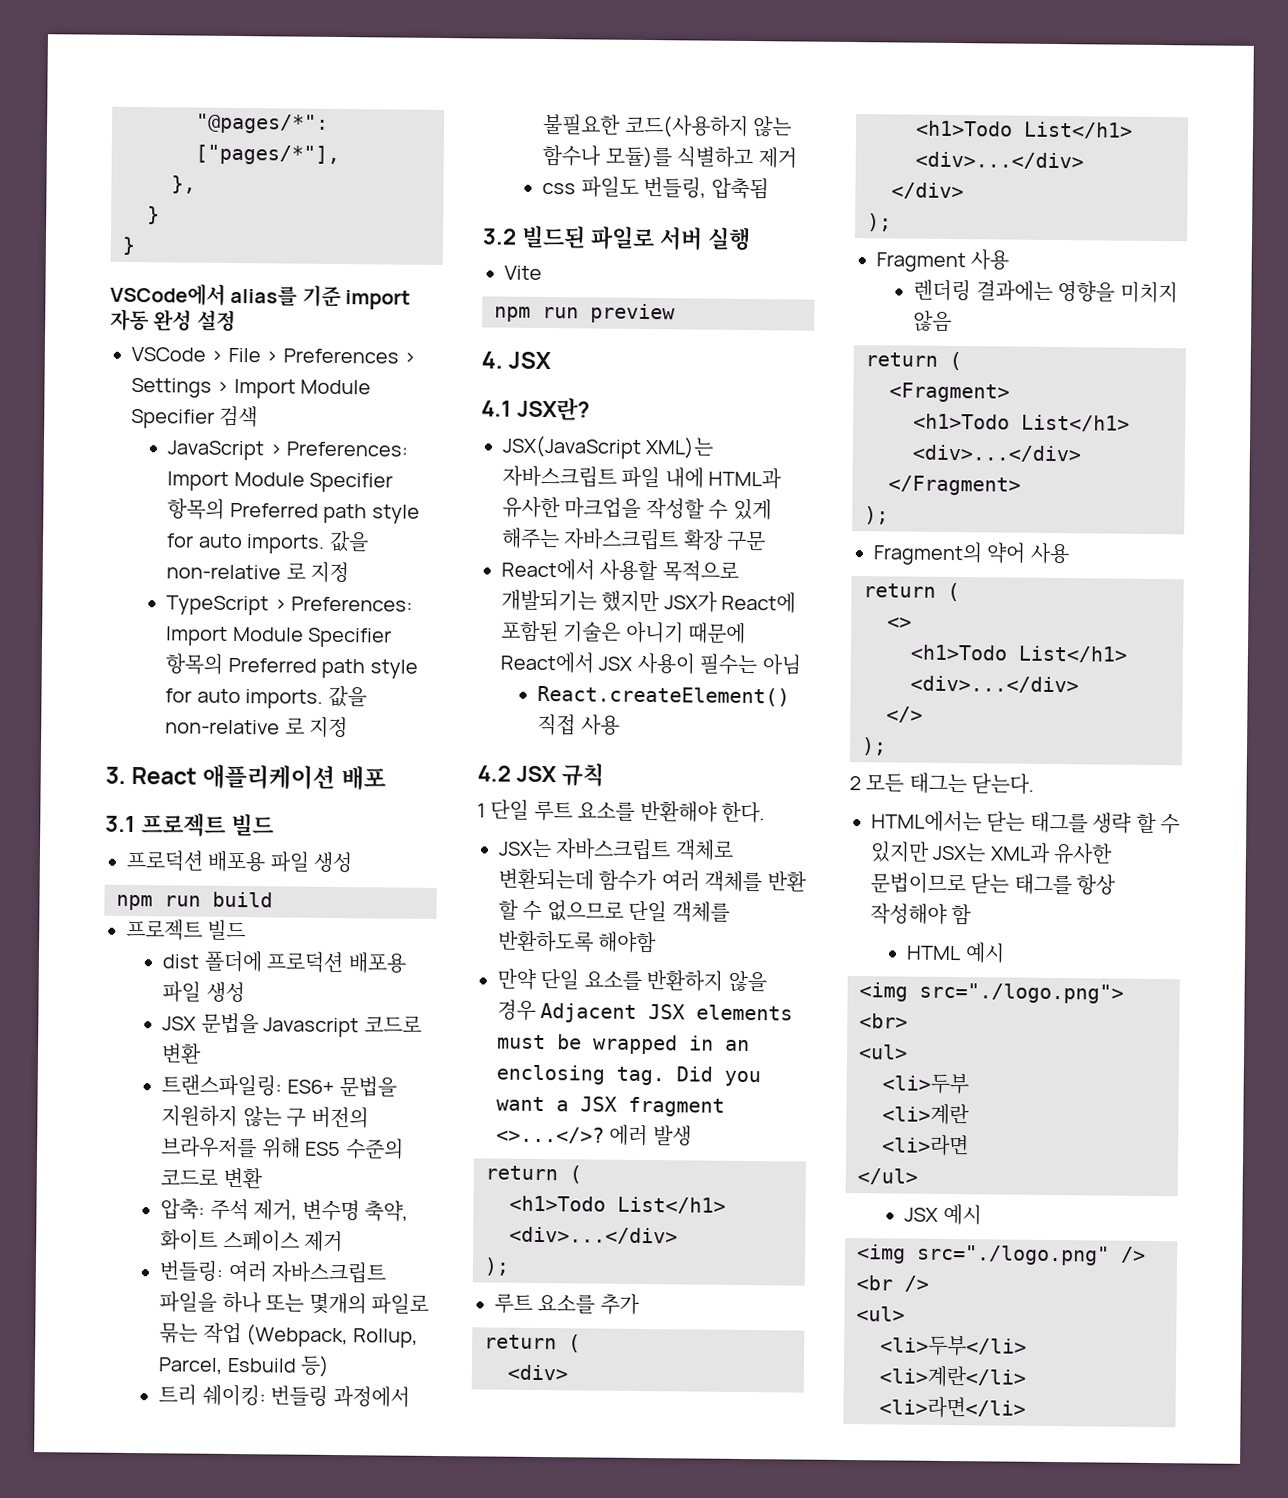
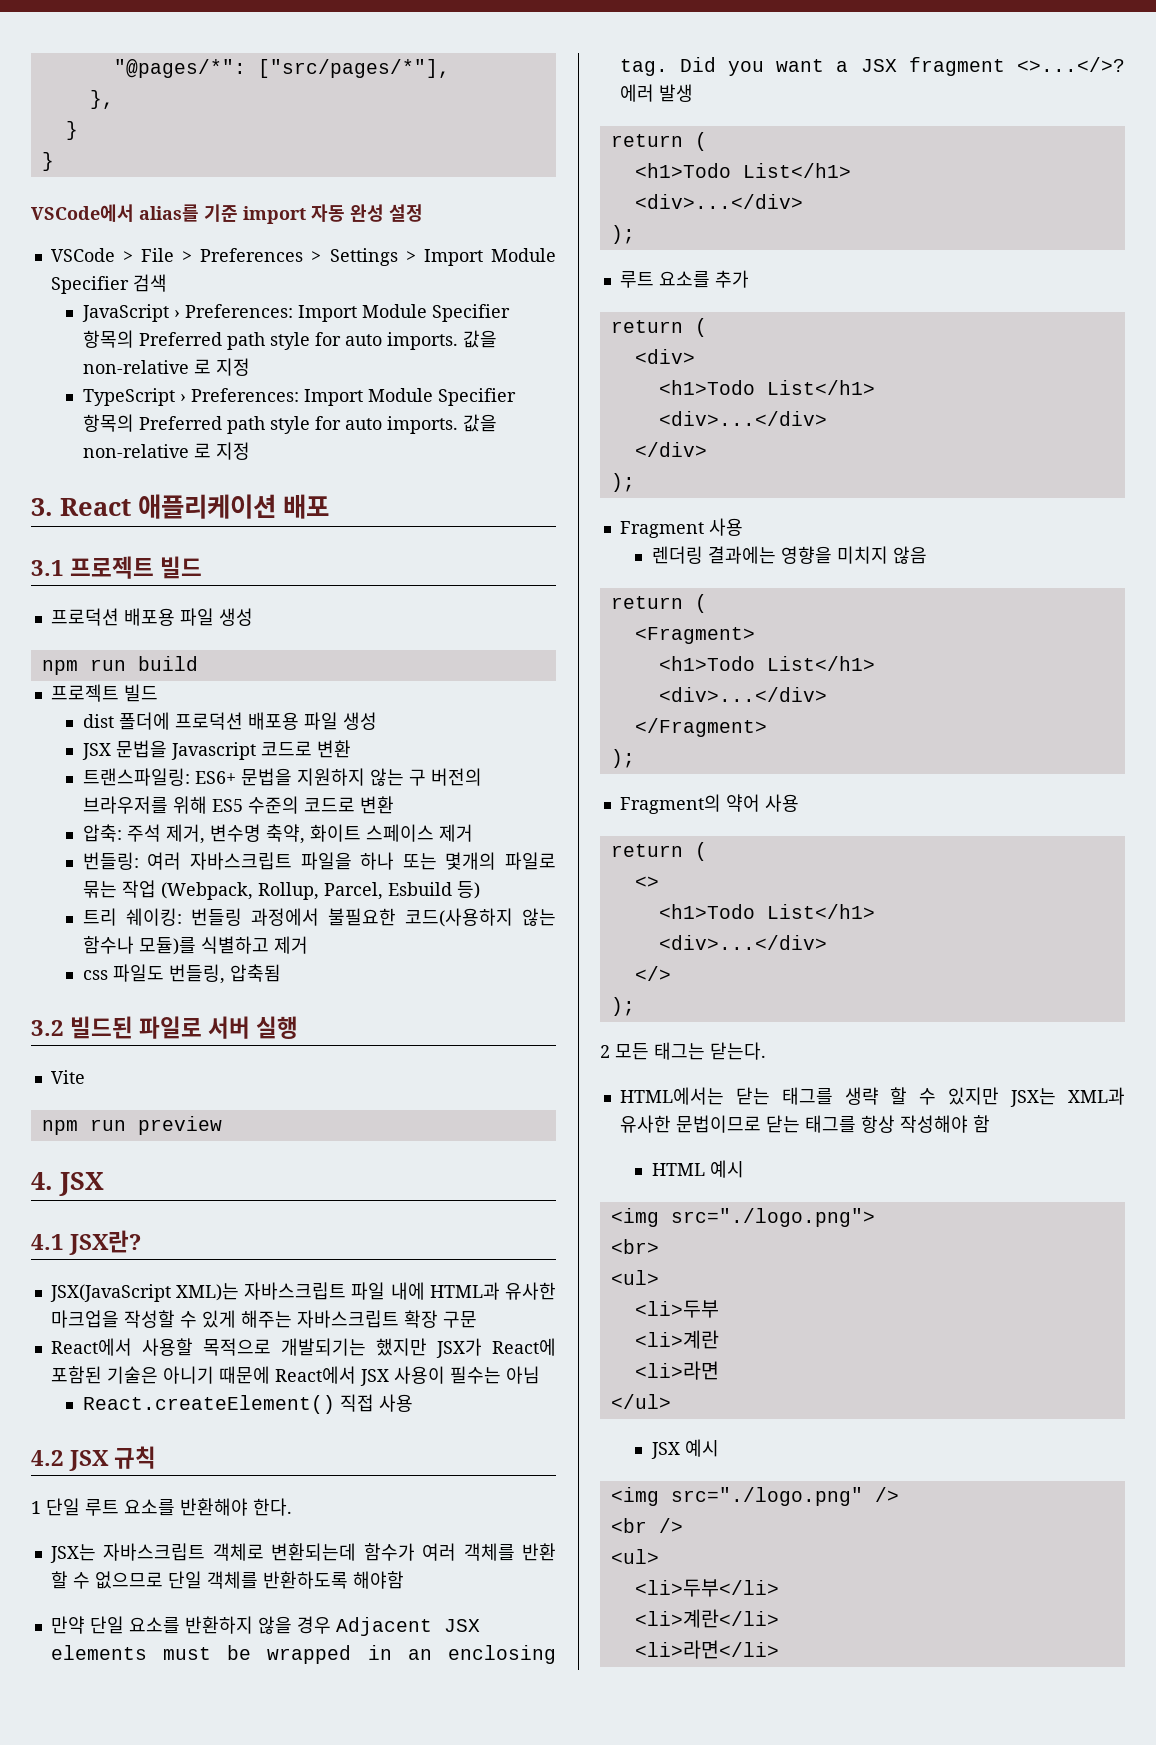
- "@pages/*": ["pages/*"],
+ "@pages/*": ["src/pages/*"],

